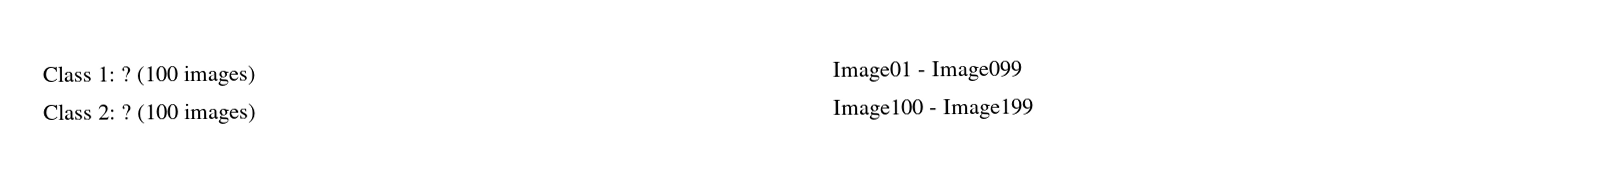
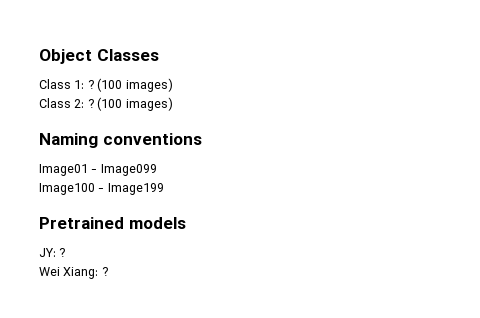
+ Object Classes
+ Naming conventions
+ Pretrained models
+ JY: ?
+ Wei Xiang: ?

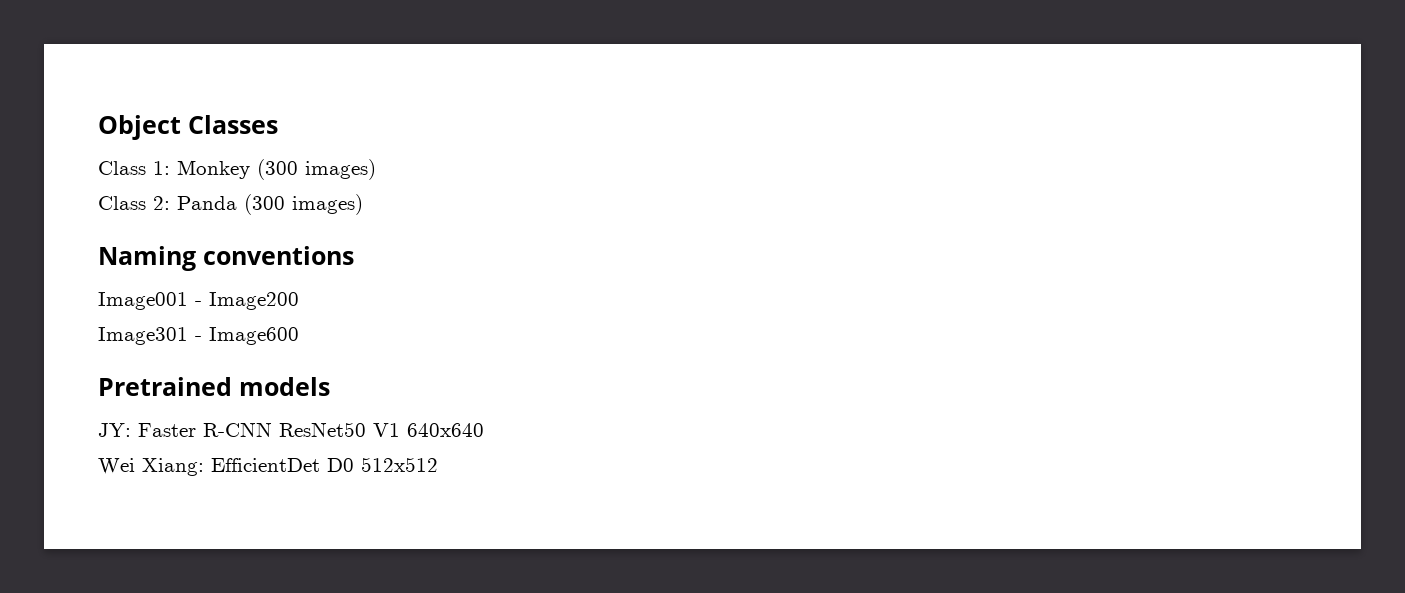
- Class 1: ? (100 images)
+ Class 1: Monkey (300 images)
- Class 2: ? (100 images)
+ Class 2: Panda (300 images)
- Image01 - Image099
- Image100 - Image199
+ Image001 - Image200
+ Image301 - Image600
  Pretrained models
- JY: ?
+ JY: Faster R-CNN ResNet50 V1 640x640
- Wei Xiang: ?
+ Wei Xiang: EfficientDet D0 512x512

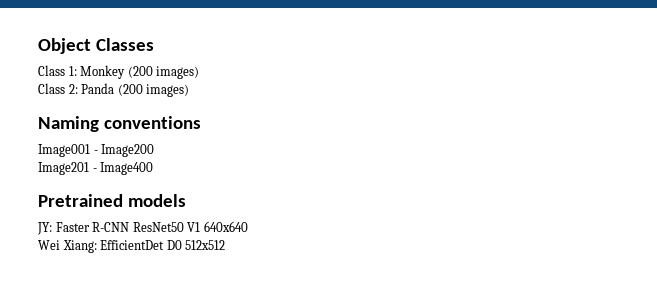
- Class 1: Monkey (300 images)
+ Class 1: Monkey (200 images)
- Class 2: Panda (300 images)
+ Class 2: Panda (200 images)
- Image301 - Image600
+ Image201 - Image400

